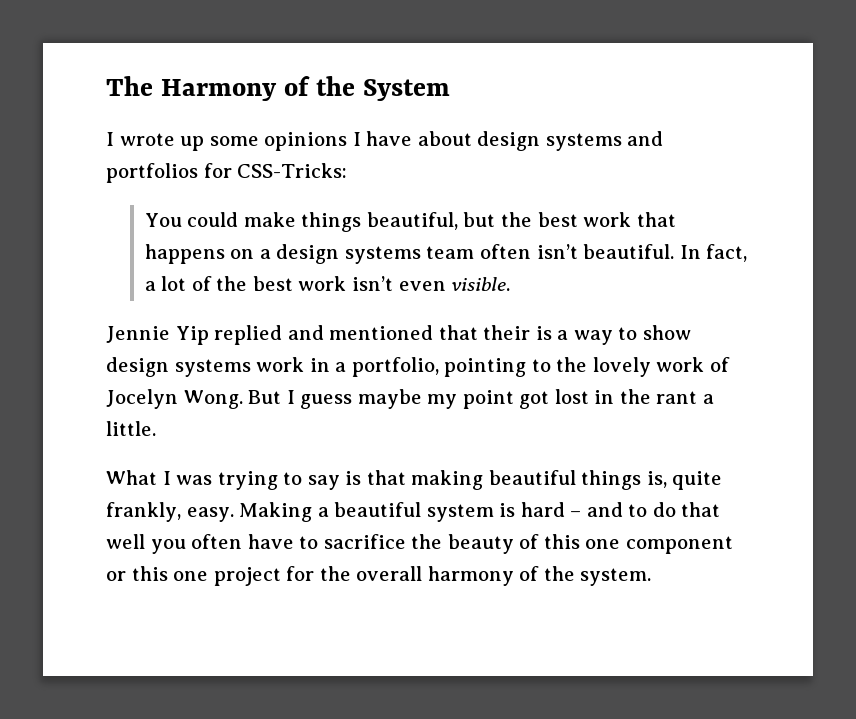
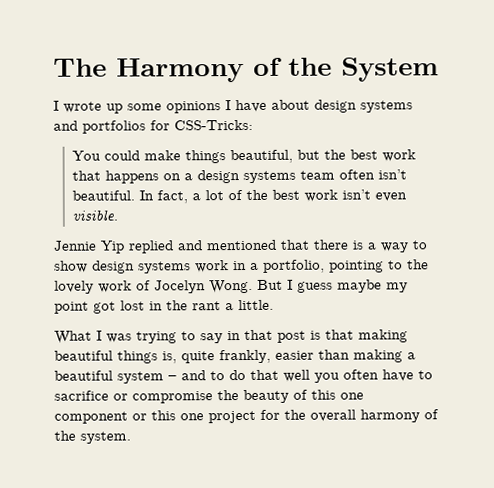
- Jennie Yip replied and mentioned that their is a way to show design systems work in a portfolio, pointing to the lovely work of Jocelyn Wong.
+ Jennie Yip replied and mentioned that there is a way to show design systems work in a portfolio, pointing to the lovely work of Jocelyn Wong.
- What I was trying to say is that making beautiful things is, quite frankly, easy. Making a beautiful system is hard – and to do that well you often have to sacrifice the beauty of this one component or this one project for the overall harmony of the system.
+ What I was trying to say in that post is that making beautiful things is, quite frankly, easier than making a beautiful system – and to do that well you often have to sacrifice or compromise the beauty of this one component or this one project for the overall harmony of the system.

